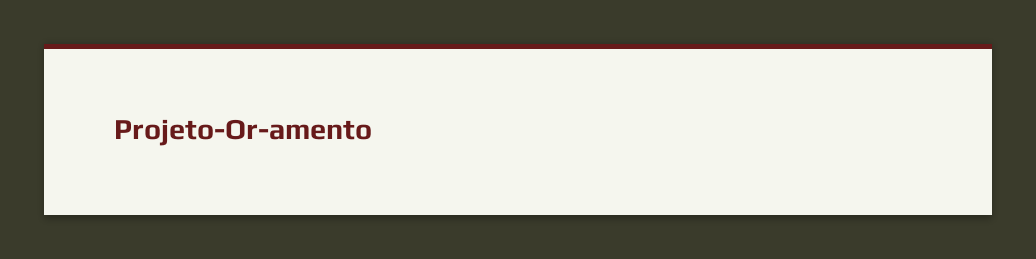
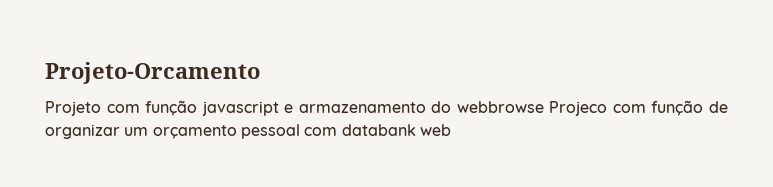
- Projeto-Or-amento
+ Projeto-Orcamento
+ Projeto com função javascript e armazenamento do webbrowse Projeco com função de organizar um orçamento pessoal com databank web

